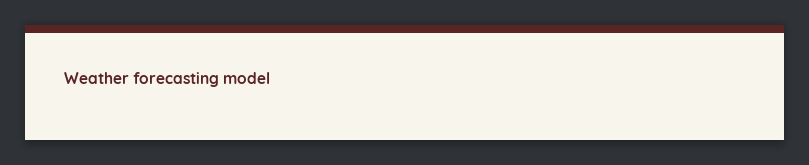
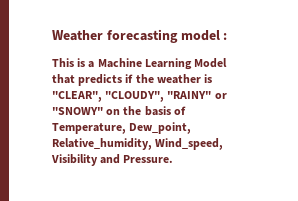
- Weather forecasting model
+ Weather forecasting model :
+ This is a Machine Learning Model that predicts if the weather is "CLEAR", "CLOUDY", "RAINY" or "SNOWY" on the basis of Temperature, Dew_point, Relative_humidity, Wind_speed, Visibility and Pressure.

